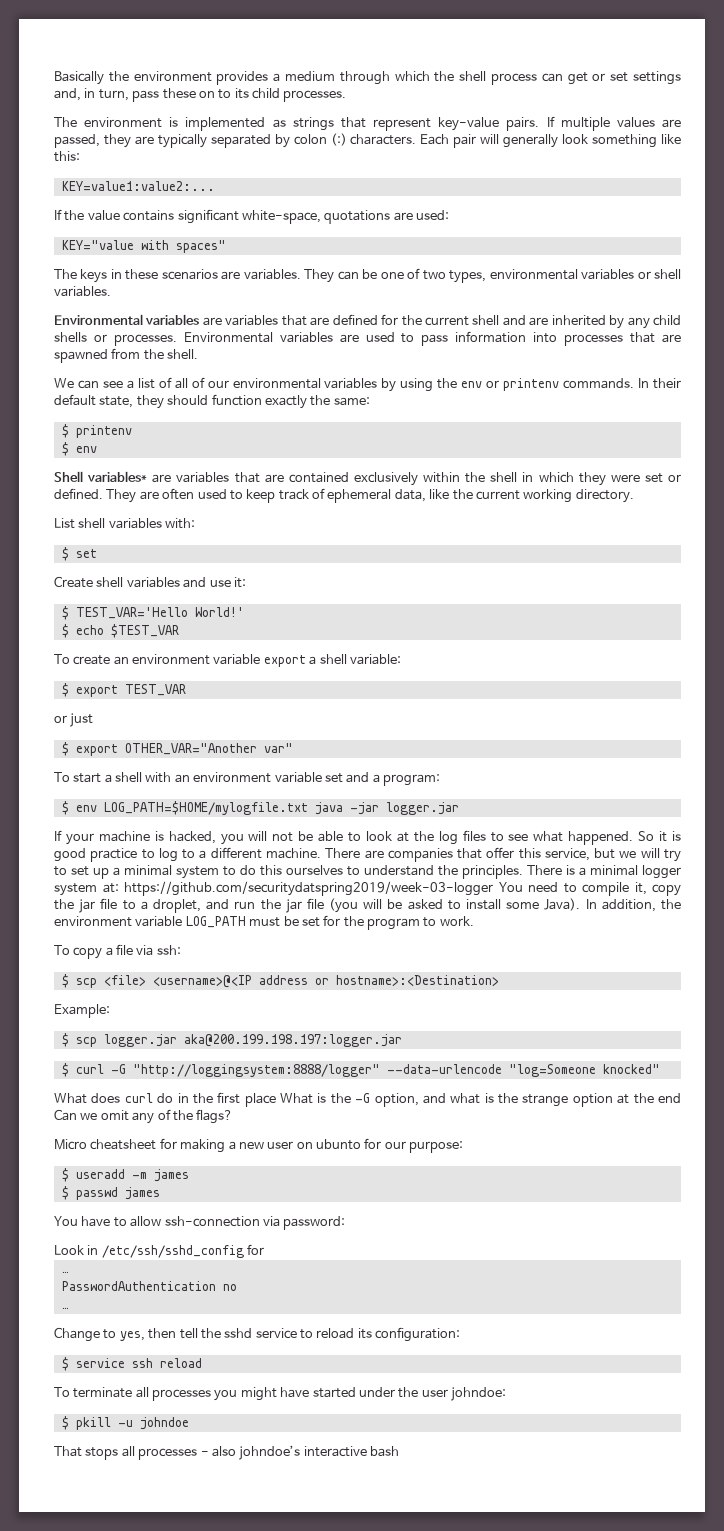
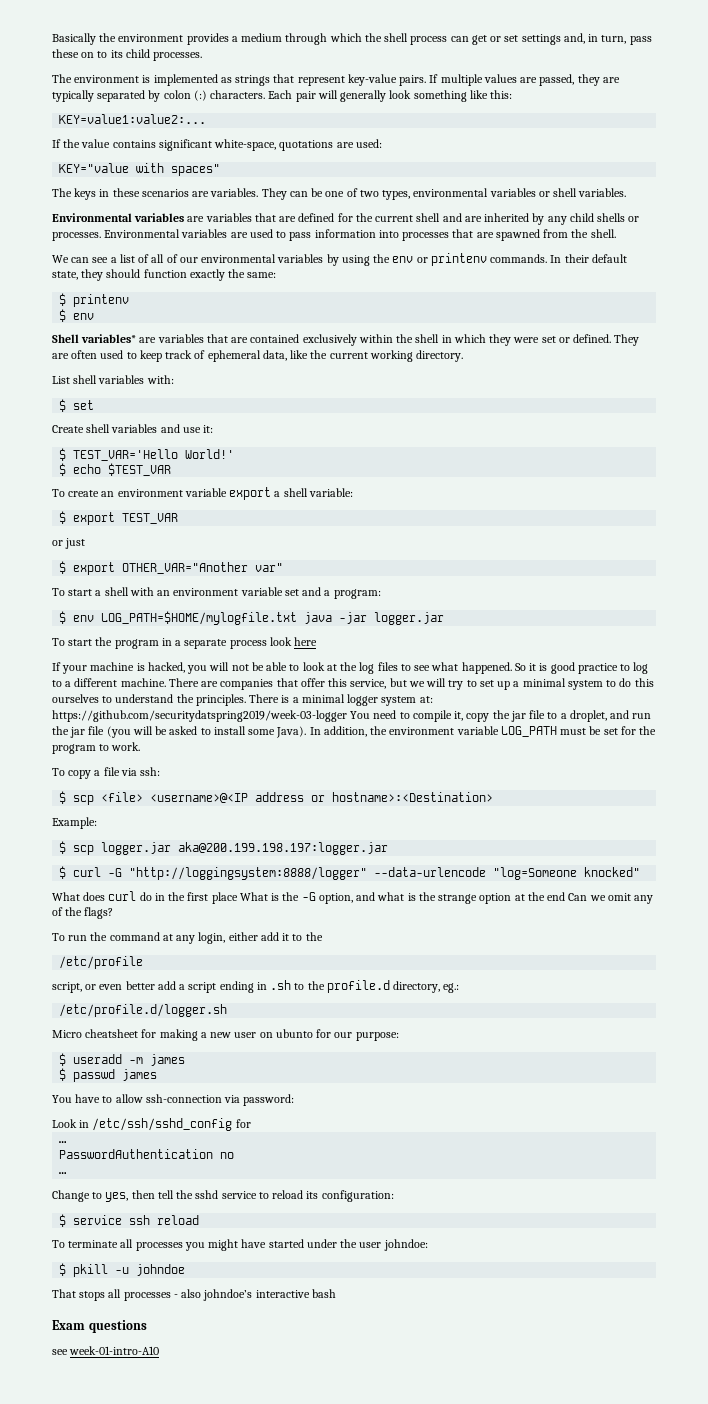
+ To start the program in a separate process look here
+ To run the command at any login, either add it to the
+ /etc/profile
+ script, or even better add a script ending in .sh to the profile.d directory, eg.:
+ /etc/profile.d/logger.sh
+ Exam questions
+ see week-01-intro-A10

